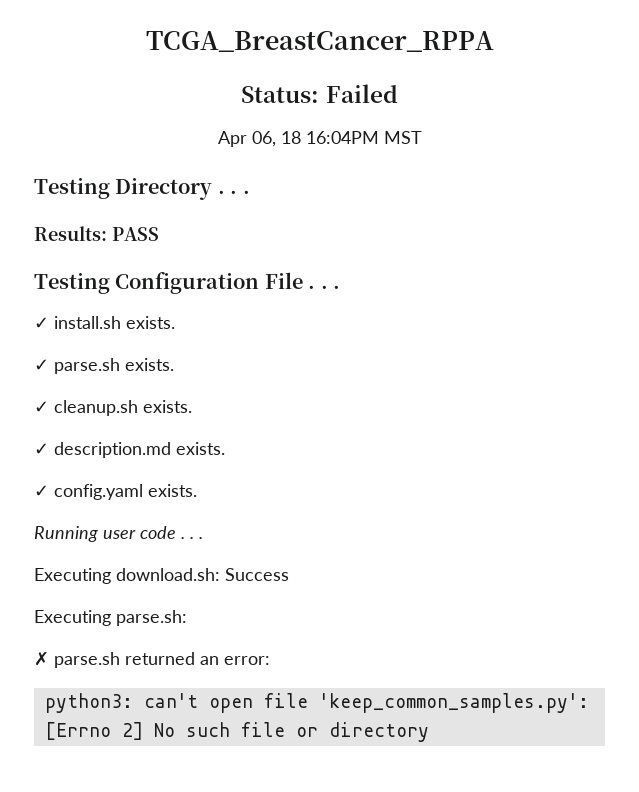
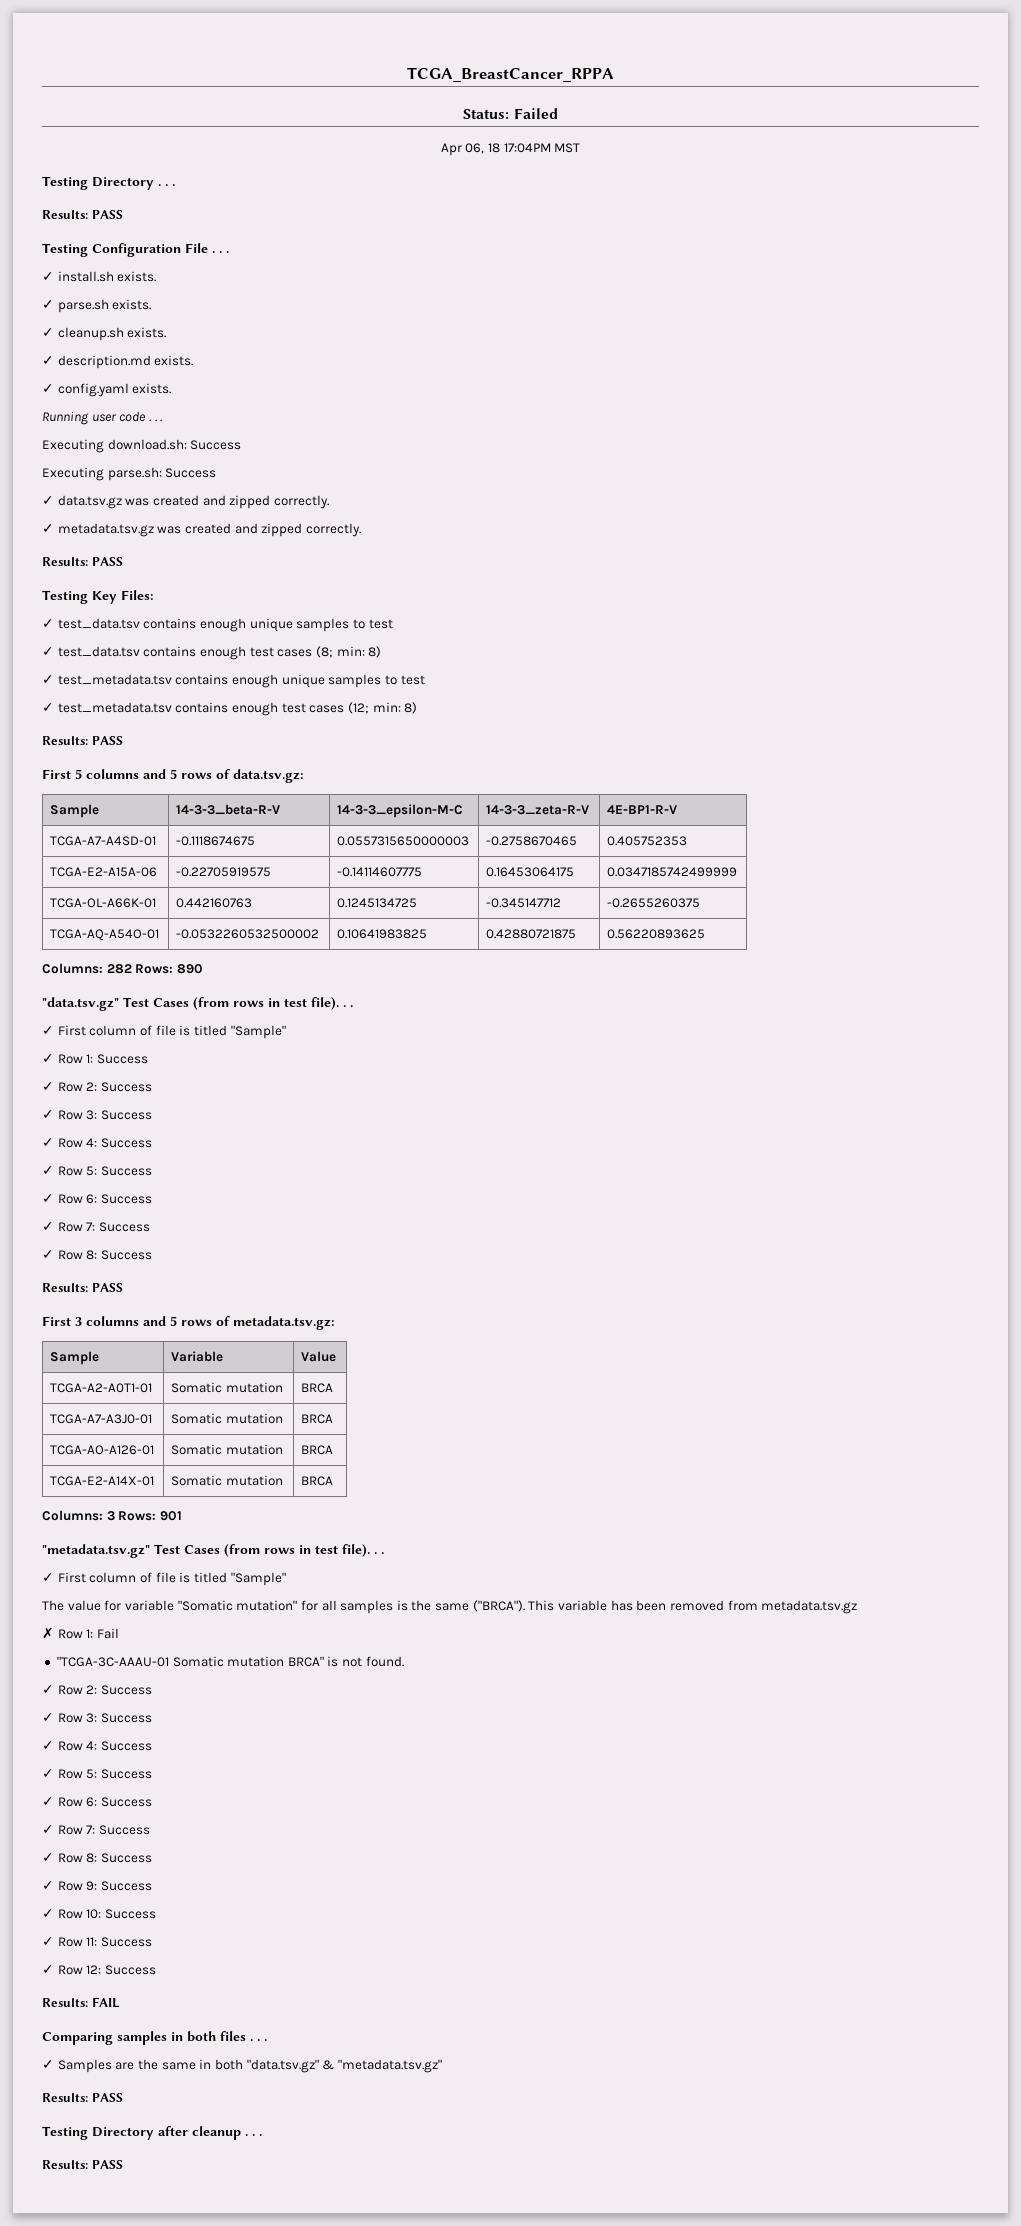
- Apr 06, 18 16:04PM MST
+ Apr 06, 18 17:04PM MST
- Executing parse.sh:
- ✗ parse.sh returned an error:
- python3: can't open file 'keep_common_samples.py': [Errno 2] No such file or directory
+ Executing parse.sh: Success
+ ✓ data.tsv.gz was created and zipped correctly.
+ ✓ metadata.tsv.gz was created and zipped correctly.
+ Results: PASS
+ Testing Key Files:
+ ✓ test_data.tsv contains enough unique samples to test
+ ✓ test_data.tsv contains enough test cases (8; min: 8)
+ ✓ test_metadata.tsv contains enough unique samples to test
+ ✓ test_metadata.tsv contains enough test cases (12; min: 8)
+ Results: PASS
+ First 5 columns and 5 rows of data.tsv.gz:
+ Sample | 14-3-3_beta-R-V | 14-3-3_epsilon-M-C | 14-3-3_zeta-R-V | 4E-BP1-R-V
+ TCGA-A7-A4SD-01 | -0.1118674675 | 0.0557315650000003 | -0.2758670465 | 0.405752353
+ TCGA-E2-A15A-06 | -0.22705919575 | -0.14114607775 | 0.16453064175 | 0.0347185742499999
+ TCGA-OL-A66K-01 | 0.442160763 | 0.1245134725 | -0.345147712 | -0.2655260375
+ TCGA-AQ-A54O-01 | -0.0532260532500002 | 0.10641983825 | 0.42880721875 | 0.56220893625
+ Columns: 282 Rows: 890
+ "data.tsv.gz" Test Cases (from rows in test file). . .
+ ✓ First column of file is titled "Sample"
+ ✓ Row 1: Success
+ ✓ Row 2: Success
+ ✓ Row 3: Success
+ ✓ Row 4: Success
+ ✓ Row 5: Success
+ ✓ Row 6: Success
+ ✓ Row 7: Success
+ ✓ Row 8: Success
+ Results: PASS
+ First 3 columns and 5 rows of metadata.tsv.gz:
+ Sample | Variable | Value
+ TCGA-A2-A0T1-01 | Somatic mutation | BRCA
+ TCGA-A7-A3J0-01 | Somatic mutation | BRCA
+ TCGA-AO-A126-01 | Somatic mutation | BRCA
+ TCGA-E2-A14X-01 | Somatic mutation | BRCA
+ Columns: 3 Rows: 901
+ "metadata.tsv.gz" Test Cases (from rows in test file). . .
+ ✓ First column of file is titled "Sample"
+ The value for variable "Somatic mutation" for all samples is the same ("BRCA"). This variable has been removed from metadata.tsv.gz
+ ✗ Row 1: Fail
+ "TCGA-3C-AAAU-01 Somatic mutation BRCA" is not found.
+ ✓ Row 2: Success
+ ✓ Row 3: Success
+ ✓ Row 4: Success
+ ✓ Row 5: Success
+ ✓ Row 6: Success
+ ✓ Row 7: Success
+ ✓ Row 8: Success
+ ✓ Row 9: Success
+ ✓ Row 10: Success
+ ✓ Row 11: Success
+ ✓ Row 12: Success
+ Results: FAIL
+ Comparing samples in both files . . .
+ ✓ Samples are the same in both "data.tsv.gz" & "metadata.tsv.gz"
+ Results: PASS
+ Testing Directory after cleanup . . .
+ Results: PASS

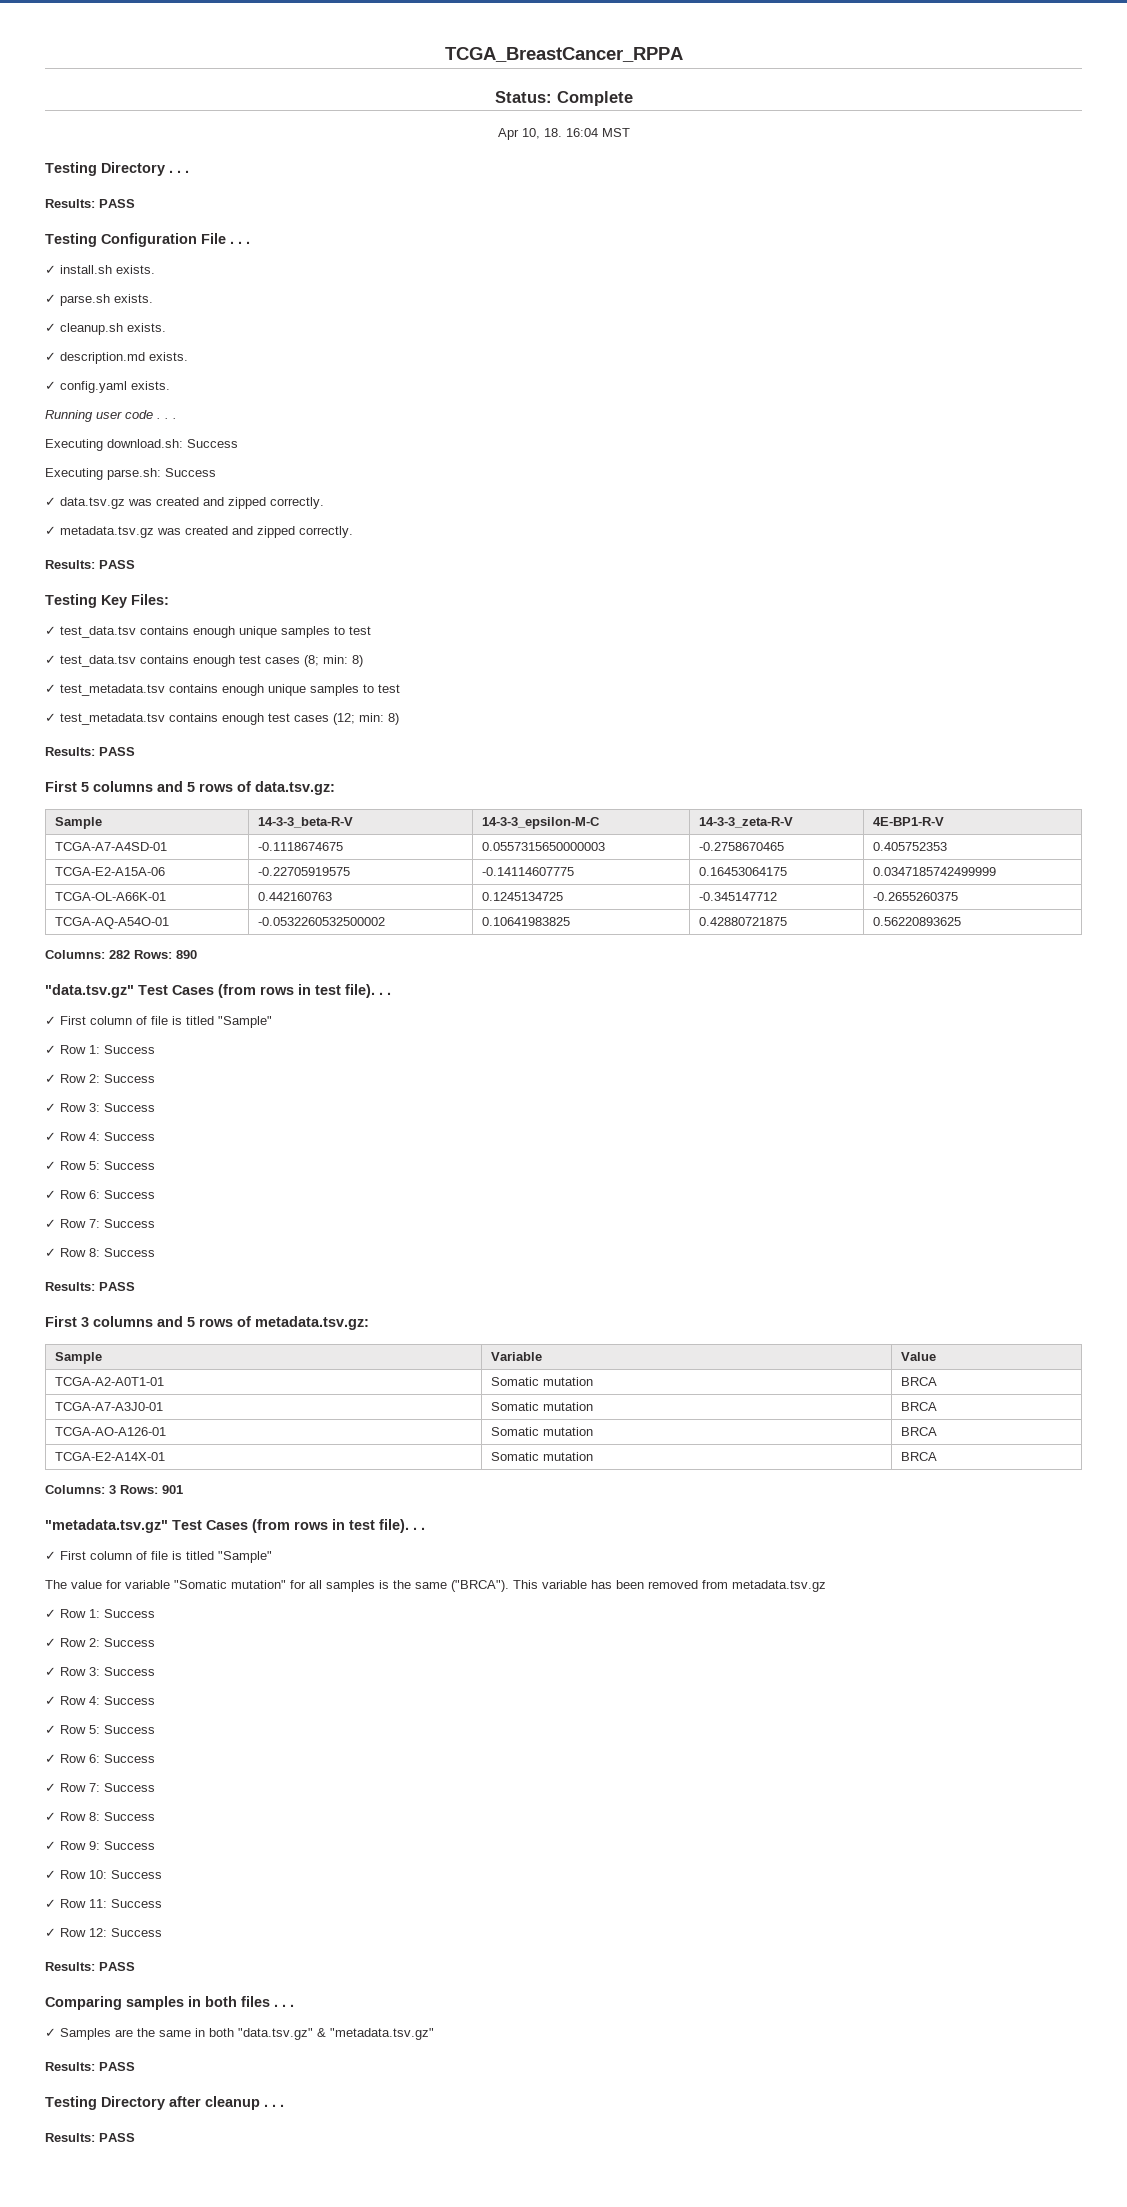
- Status: Failed
+ Status: Complete
- Apr 06, 18 17:04PM MST
+ Apr 10, 18. 16:04 MST
  This variable has been removed from metadata.tsv.gz
- ✗ Row 1: Fail
- "TCGA-3C-AAAU-01 Somatic mutation BRCA" is not found.
+ ✓ Row 1: Success
  ✓ Row 12: Success
- Results: FAIL
+ Results: PASS

